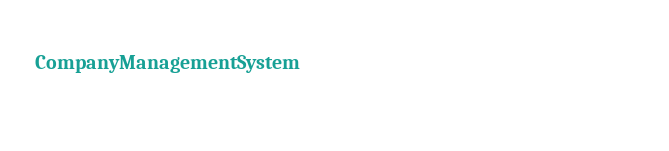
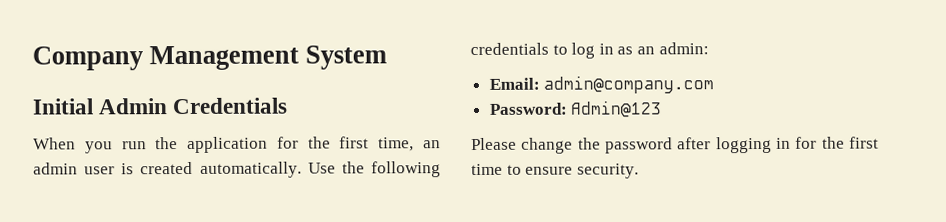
- CompanyManagementSystem
+ Company Management System
+ Initial Admin Credentials
+ When you run the application for the first time, an admin user is created automatically. Use the following credentials to log in as an admin:
+ Email: admin@company.com
+ Password: Admin@123
+ Please change the password after logging in for the first time to ensure security.

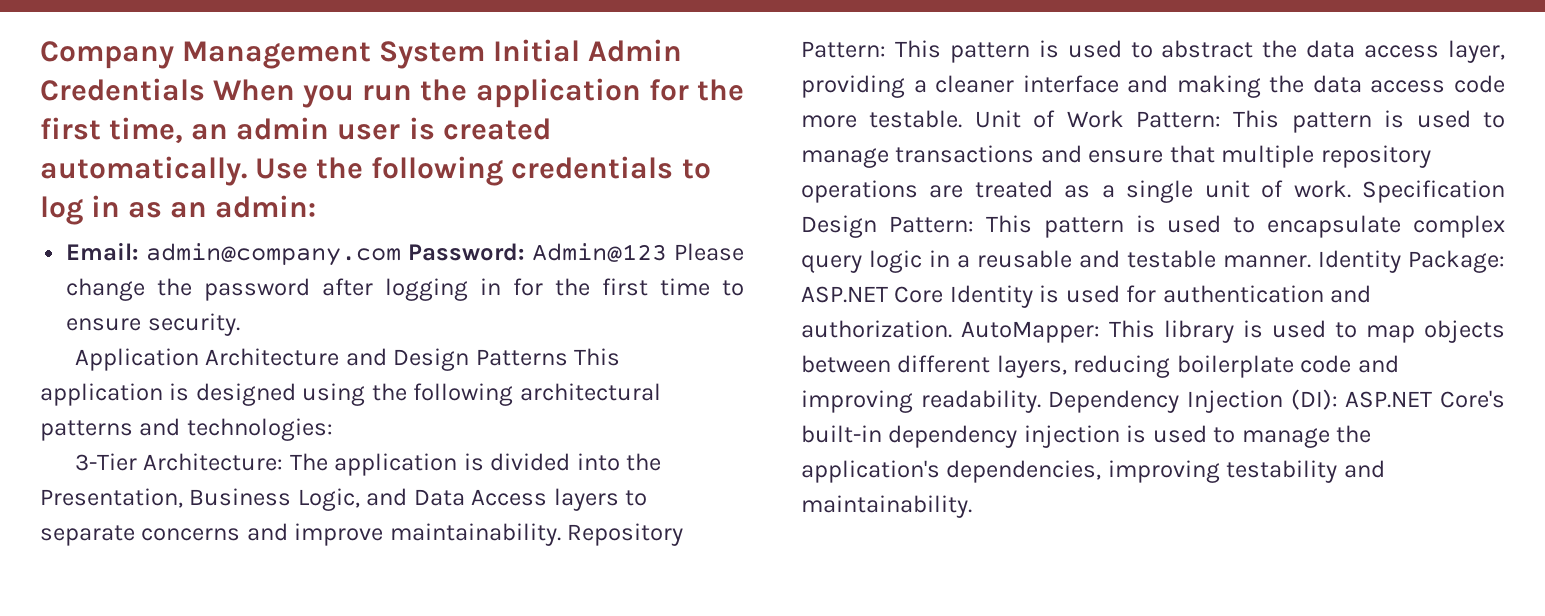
- Company Management System
- Initial Admin Credentials
- When you run the application for the first time, an admin user is created automatically.
+ Company Management System Initial Admin Credentials When you run the application for the first time, an admin user is created automatically.
- Email: admin@company.com
- Password: Admin@123
- Please change the password after logging in for the first time to ensure security.
+ Email: admin@company.com Password: Admin@123 Please change the password after logging in for the first time to ensure security.
+ Application Architecture and Design Patterns This application is designed using the following architectural patterns and technologies:
+ 3-Tier Architecture: The application is divided into the Presentation, Business Logic, and Data Access layers to separate concerns and improve maintainability. Repository Pattern: This pattern is used to abstract the data access layer, providing a cleaner interface and making the data access code more testable. Unit of Work Pattern: This pattern is used to manage transactions and ensure that multiple repository operations are treated as a single unit of work. Specification Design Pattern: This pattern is used to encapsulate complex query logic in a reusable and testable manner. Identity Package: ASP.NET Core Identity is used for authentication and authorization. AutoMapper: This library is used to map objects between different layers, reducing boilerplate code and improving readability. Dependency Injection (DI): ASP.NET Core's built-in dependency injection is used to manage the application's dependencies, improving testability and maintainability.

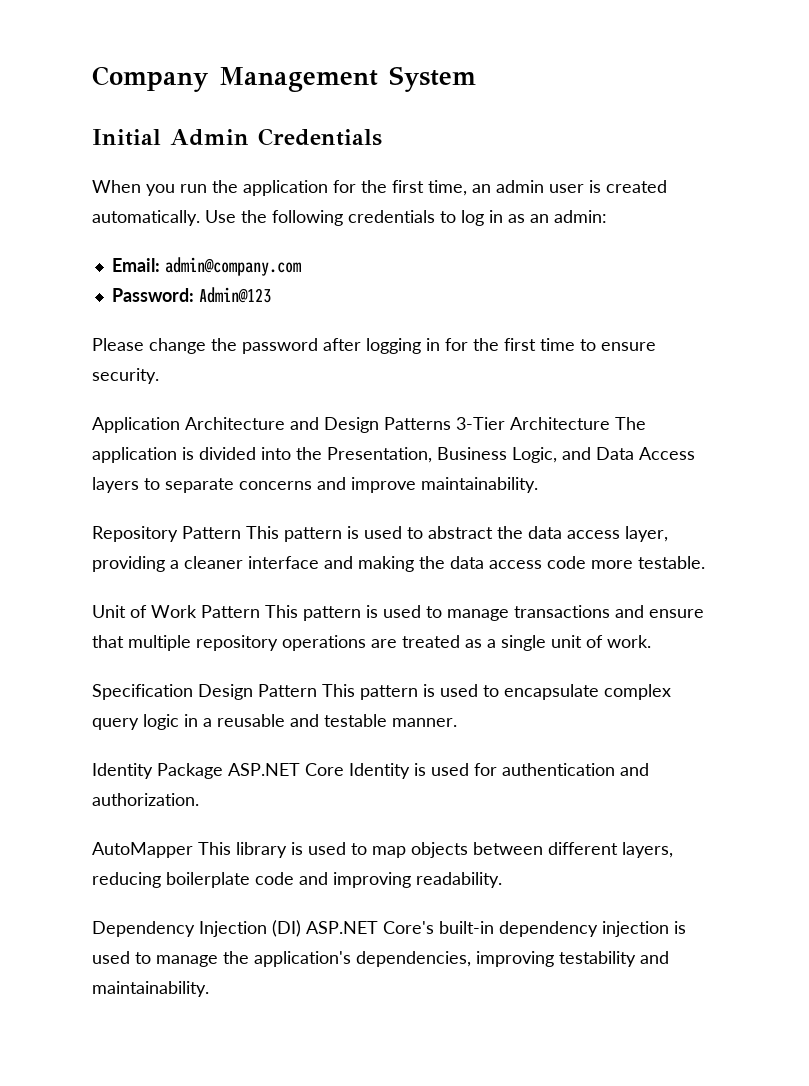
- Company Management System Initial Admin Credentials When you run the application for the first time, an admin user is created automatically.
+ Company Management System
+ Initial Admin Credentials
+ When you run the application for the first time, an admin user is created automatically.
- Email: admin@company.com Password: Admin@123 Please change the password after logging in for the first time to ensure security.
+ Email: admin@company.com
+ Password: Admin@123
+ Please change the password after logging in for the first time to ensure security.
- Application Architecture and Design Patterns This application is designed using the following architectural patterns and technologies:
- 3-Tier Architecture: The application is divided into the Presentation, Business Logic, and Data Access layers to separate concerns and improve maintainability. Repository Pattern: This pattern is used to abstract the data access layer, providing a cleaner interface and making the data access code more testable. Unit of Work Pattern: This pattern is used to manage transactions and ensure that multiple repository operations are treated as a single unit of work. Specification Design Pattern: This pattern is used to encapsulate complex query logic in a reusable and testable manner. Identity Package: ASP.NET Core Identity is used for authentication and authorization. AutoMapper: This library is used to map objects between different layers, reducing boilerplate code and improving readability. Dependency Injection (DI): ASP.NET Core's built-in dependency injection is used to manage the application's dependencies, improving testability and maintainability.
+ Application Architecture and Design Patterns 3-Tier Architecture The application is divided into the Presentation, Business Logic, and Data Access layers to separate concerns and improve maintainability.
+ Repository Pattern This pattern is used to abstract the data access layer, providing a cleaner interface and making the data access code more testable.
+ Unit of Work Pattern This pattern is used to manage transactions and ensure that multiple repository operations are treated as a single unit of work.
+ Specification Design Pattern This pattern is used to encapsulate complex query logic in a reusable and testable manner.
+ Identity Package ASP.NET Core Identity is used for authentication and authorization.
+ AutoMapper This library is used to map objects between different layers, reducing boilerplate code and improving readability.
+ Dependency Injection (DI) ASP.NET Core's built-in dependency injection is used to manage the application's dependencies, improving testability and maintainability.

